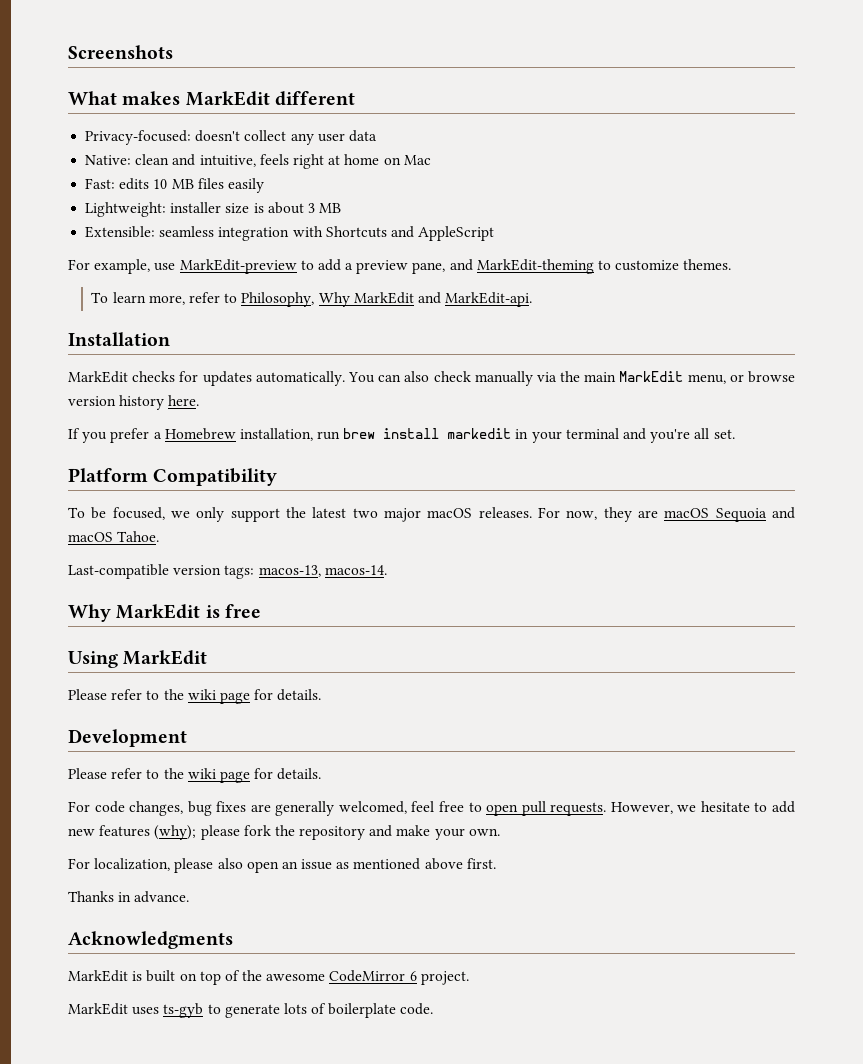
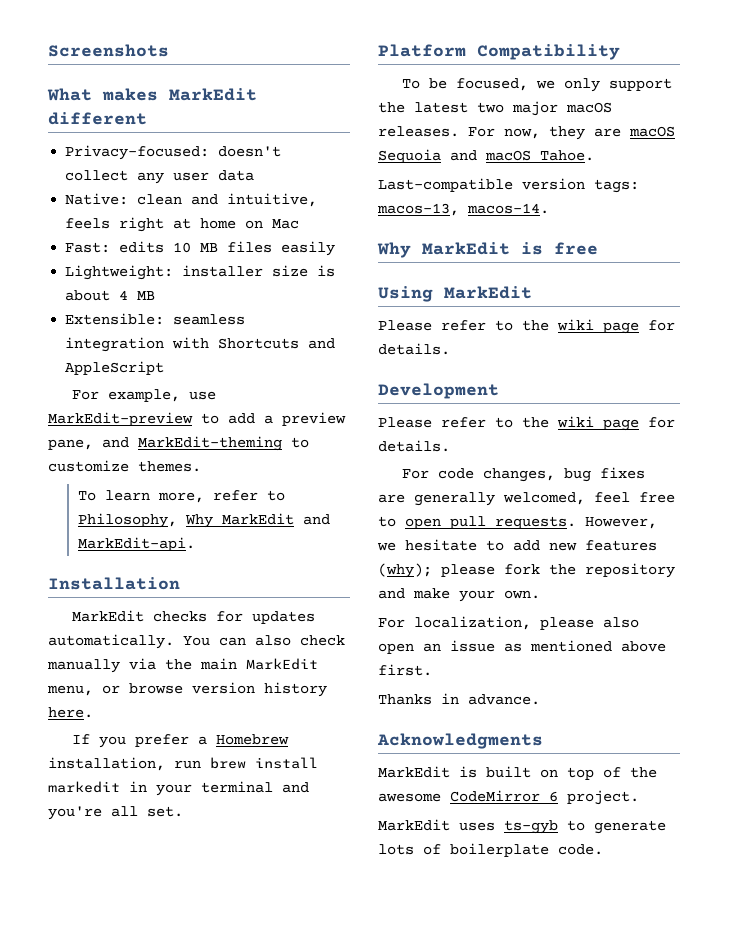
- Lightweight: installer size is about 3 MB
+ Lightweight: installer size is about 4 MB

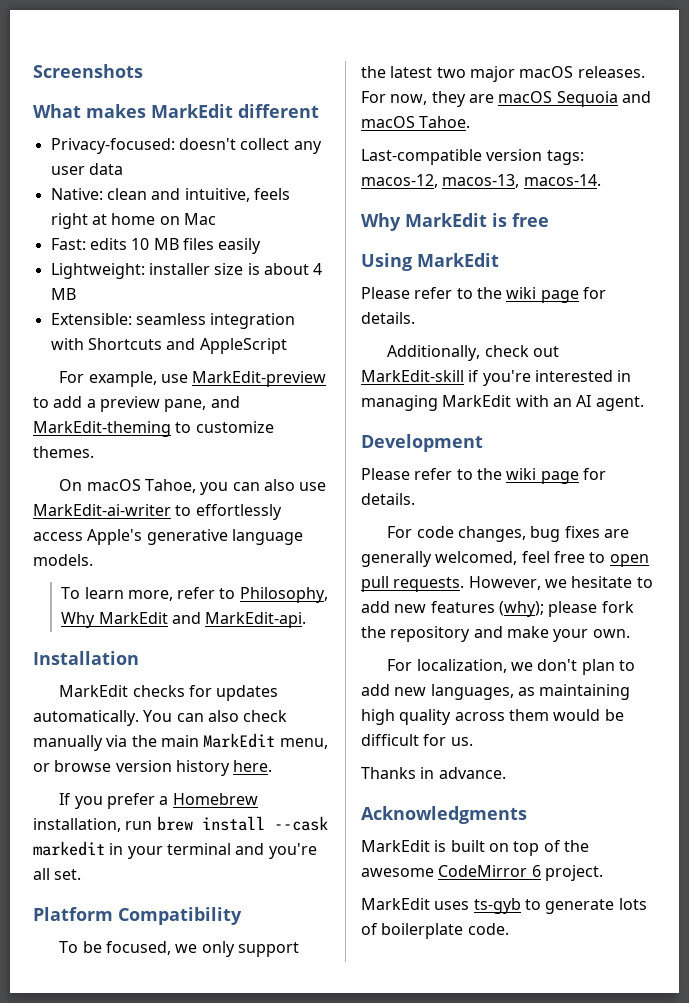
+ On macOS Tahoe, you can also use MarkEdit-ai-writer to effortlessly access Apple's generative language models.
- If you prefer a Homebrew installation, run brew install markedit in your terminal and you're all set.
+ If you prefer a Homebrew installation, run brew install --cask markedit in your terminal and you're all set.
- Last-compatible version tags: macos-13, macos-14.
+ Last-compatible version tags: macos-12, macos-13, macos-14.
+ Additionally, check out MarkEdit-skill if you're interested in managing MarkEdit with an AI agent.
- For localization, please also open an issue as mentioned above first.
+ For localization, we don't plan to add new languages, as maintaining high quality across them would be difficult for us.

